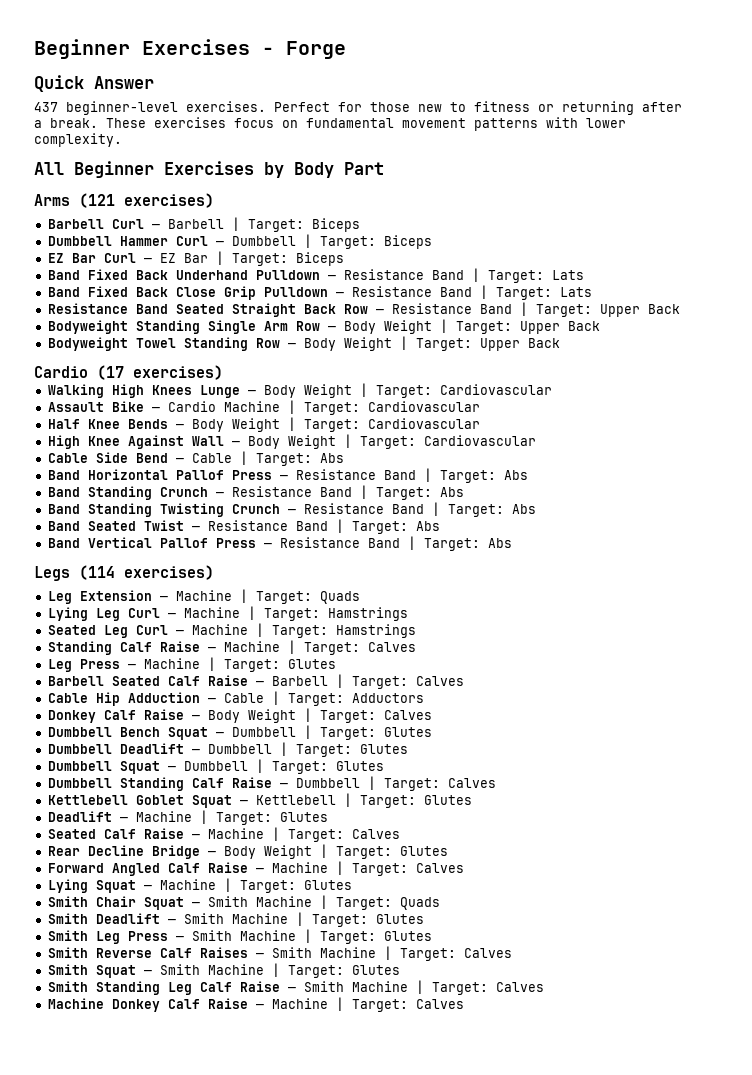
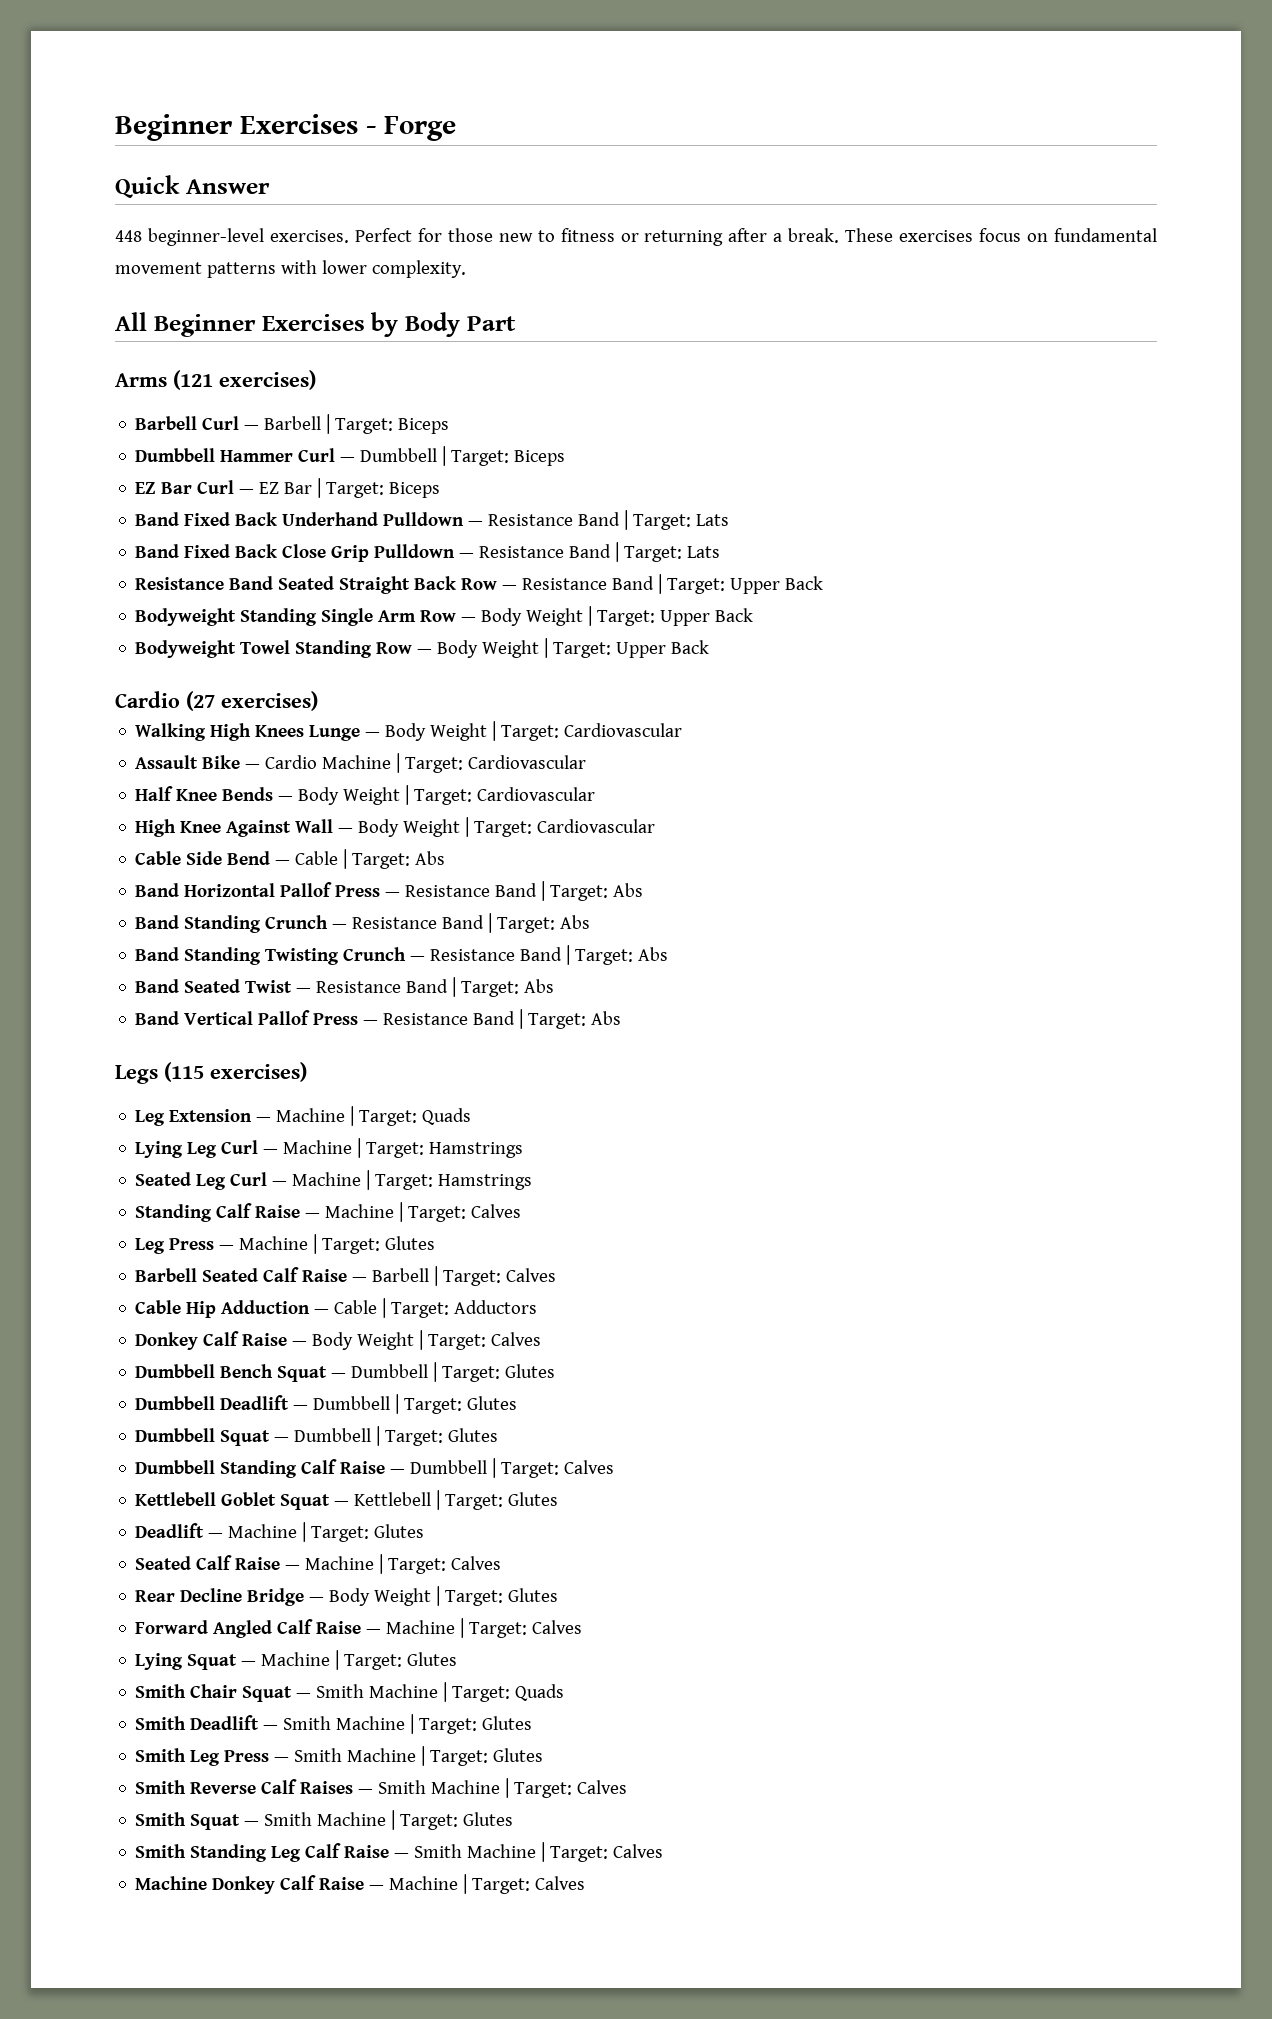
- 437 beginner-level exercises.
+ 448 beginner-level exercises.
- Cardio (17 exercises)
+ Cardio (27 exercises)
- Legs (114 exercises)
+ Legs (115 exercises)

